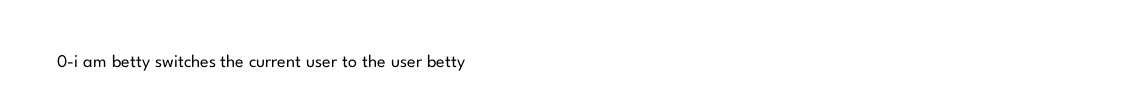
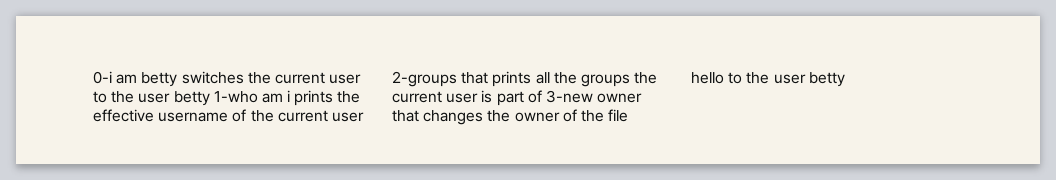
- 0-i am betty switches the current user to the user betty
+ 0-i am betty switches the current user to the user betty 1-who am i prints the effective username of the current user 2-groups that prints all the groups the current user is part of 3-new owner that changes the owner of the file hello to the user betty

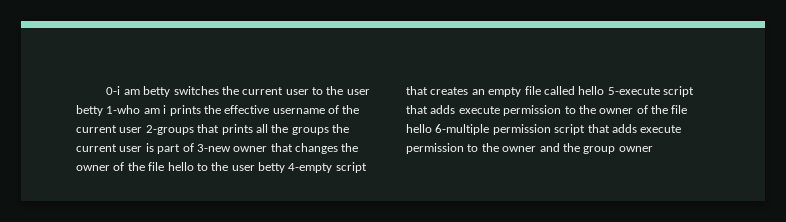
- 0-i am betty switches the current user to the user betty 1-who am i prints the effective username of the current user 2-groups that prints all the groups the current user is part of 3-new owner that changes the owner of the file hello to the user betty
+ 0-i am betty switches the current user to the user betty 1-who am i prints the effective username of the current user 2-groups that prints all the groups the current user is part of 3-new owner that changes the owner of the file hello to the user betty 4-empty script that creates an empty file called hello 5-execute script that adds execute permission to the owner of the file hello 6-multiple permission script that adds execute permission to the owner and the group owner

